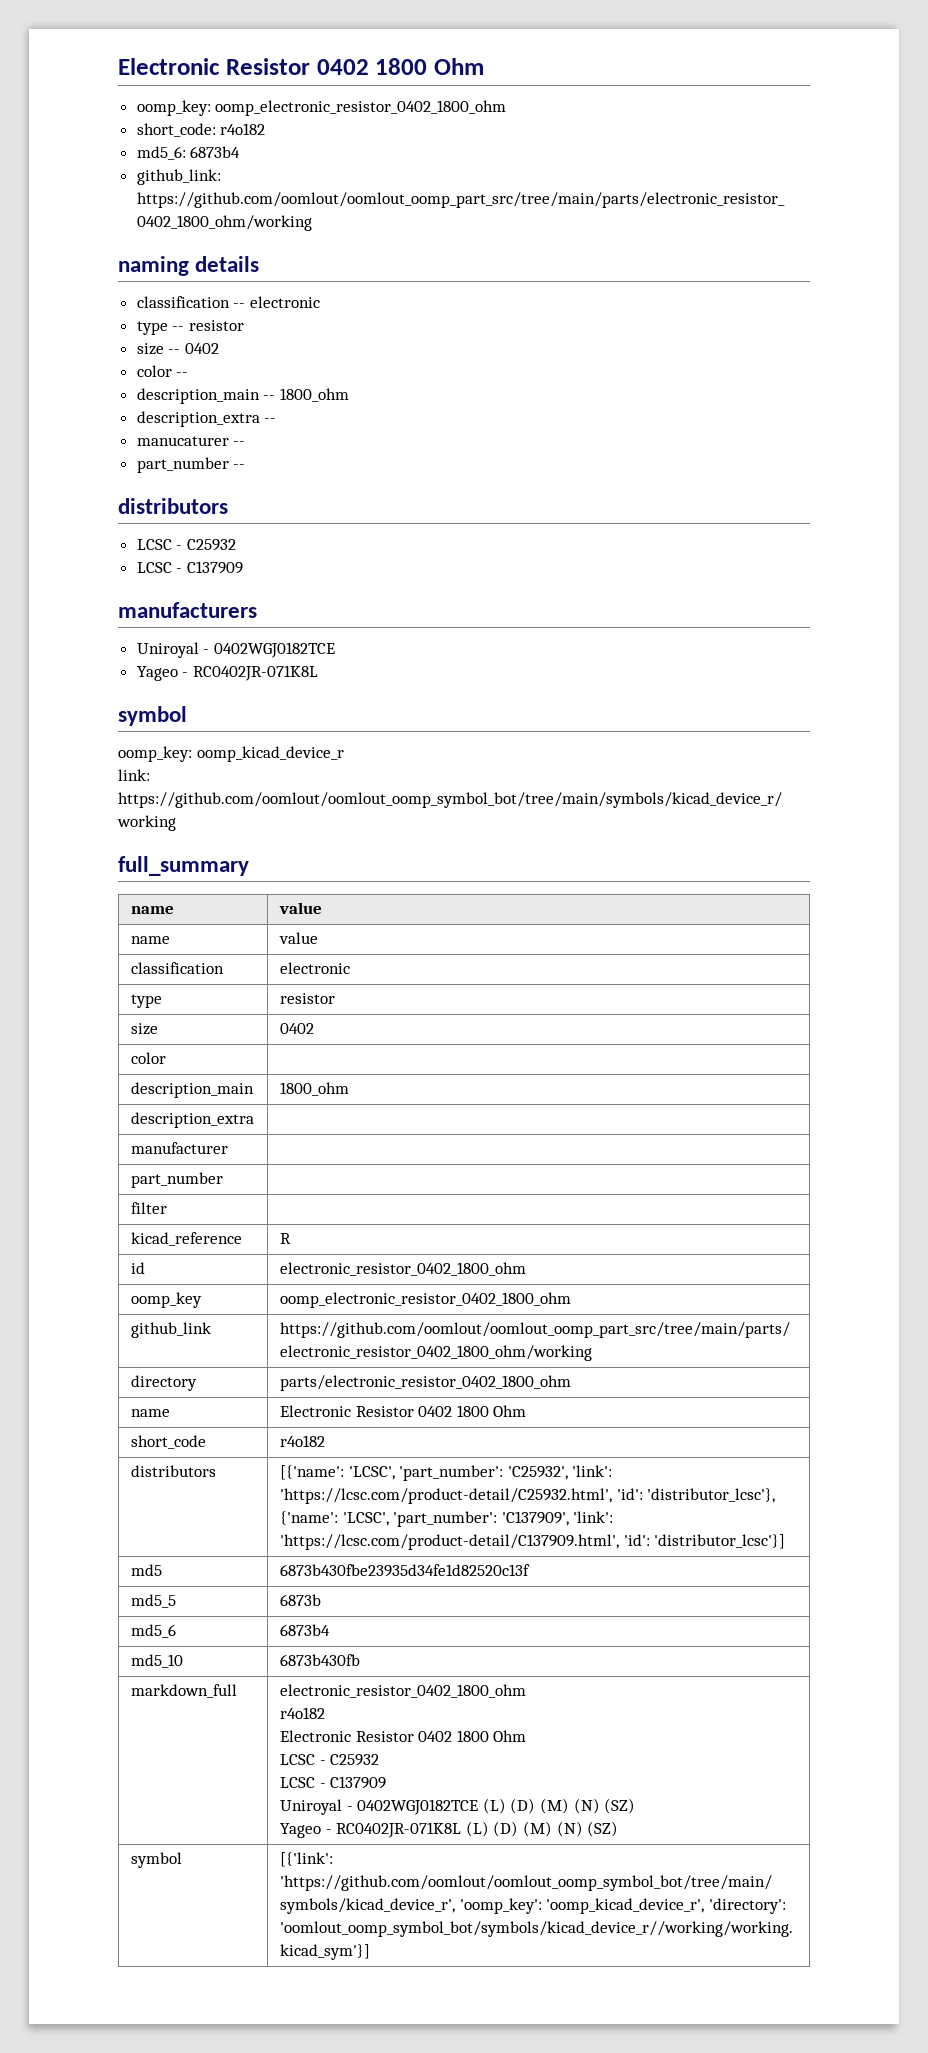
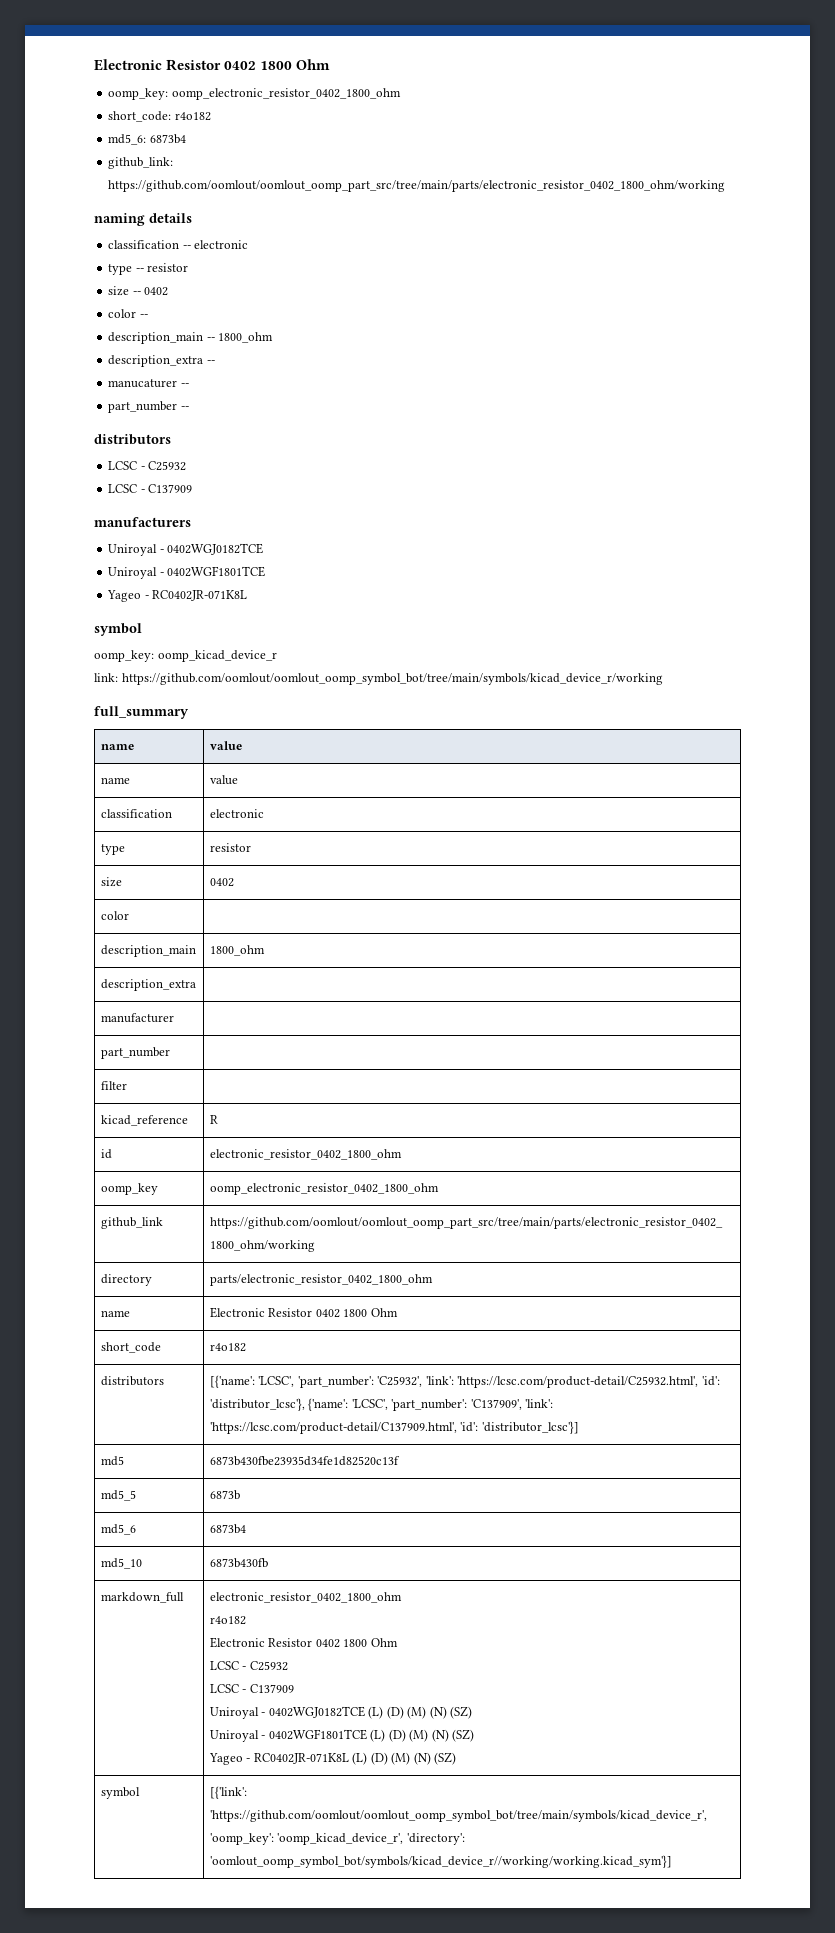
  manufacturers
  Uniroyal - 0402WGJ0182TCE
+ Uniroyal - 0402WGF1801TCE
  markdown_full | electronic_resistor_0402_1800_ohm
  r4o182
  Electronic Resistor 0402 1800 Ohm
  LCSC - C25932
  LCSC - C137909
  Uniroyal - 0402WGJ0182TCE (L) (D) (M) (N) (SZ)
+ Uniroyal - 0402WGF1801TCE (L) (D) (M) (N) (SZ)

